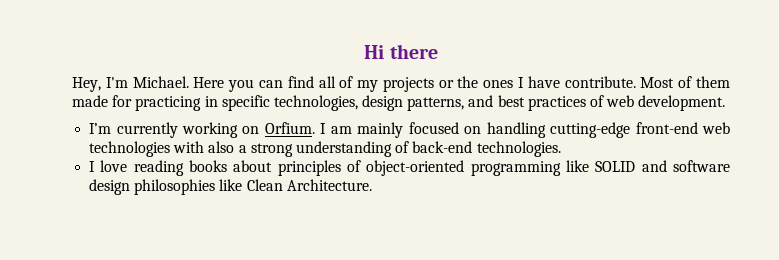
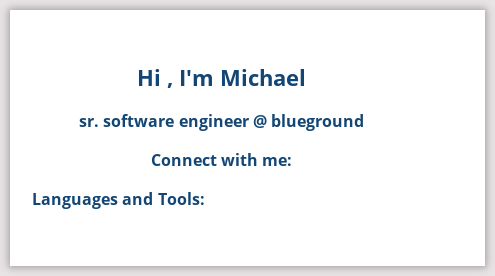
- Hi there
- Hey, I'm Michael. Here you can find all of my projects or the ones I have contribute. Most of them made for practicing in specific technologies, design patterns, and best practices of web development.
- I’m currently working on Orfium. I am mainly focused on handling cutting-edge front-end web technologies with also a strong understanding of back-end technologies.
- I love reading books about principles of object-oriented programming like SOLID and software design philosophies like Clean Architecture.
+ Hi , I'm Michael
+ sr. software engineer @ blueground
+ Connect with me:
+ Languages and Tools:

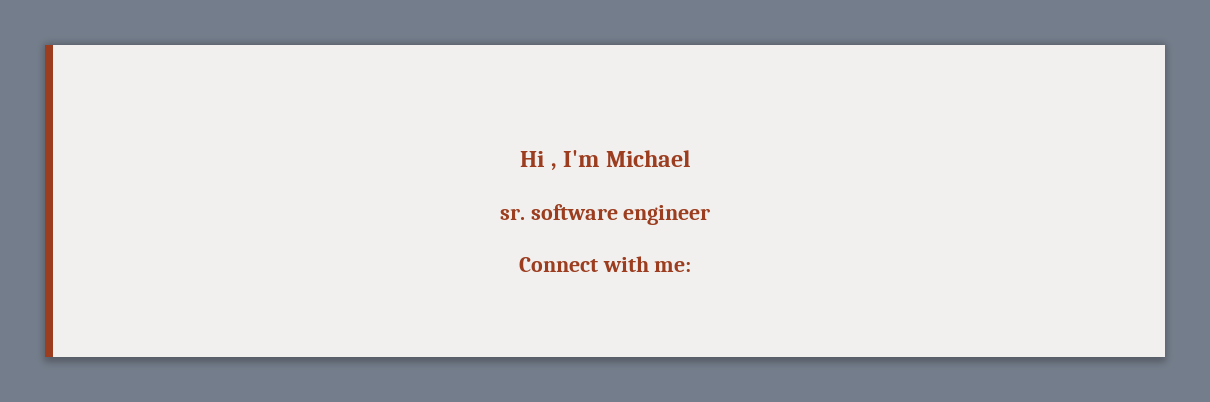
- sr. software engineer @ blueground
+ sr. software engineer
- Languages and Tools:

